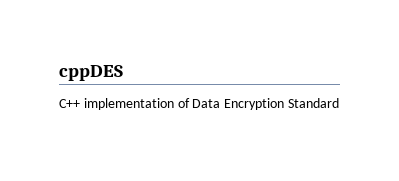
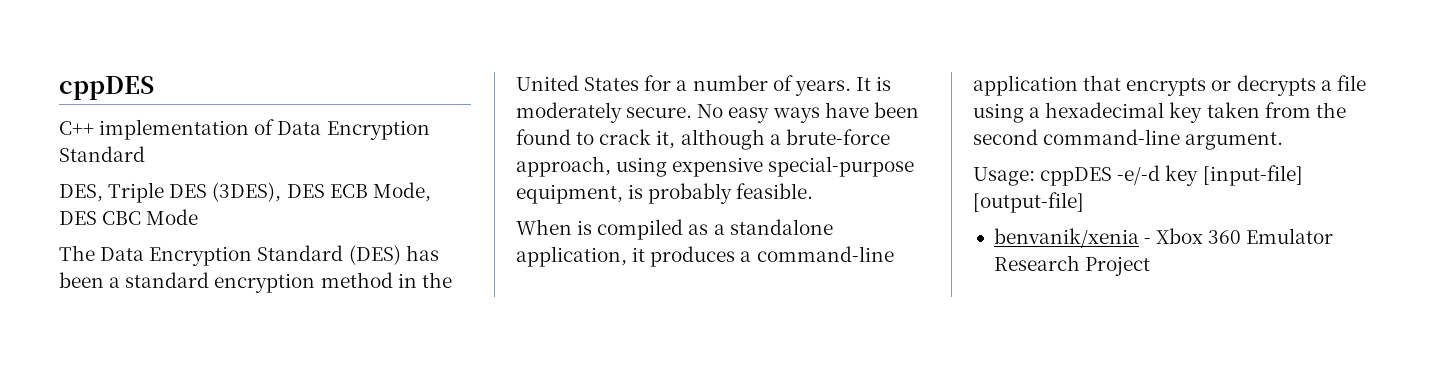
+ DES, Triple DES (3DES), DES ECB Mode, DES CBC Mode
+ The Data Encryption Standard (DES) has been a standard encryption method in the United States for a number of years. It is moderately secure. No easy ways have been found to crack it, although a brute-force approach, using expensive special-purpose equipment, is probably feasible.
+ When is compiled as a standalone application, it produces a command-line application that encrypts or decrypts a file using a hexadecimal key taken from the second command-line argument.
+ Usage: cppDES -e/-d key [input-file] [output-file]
+ benvanik/xenia - Xbox 360 Emulator Research Project

